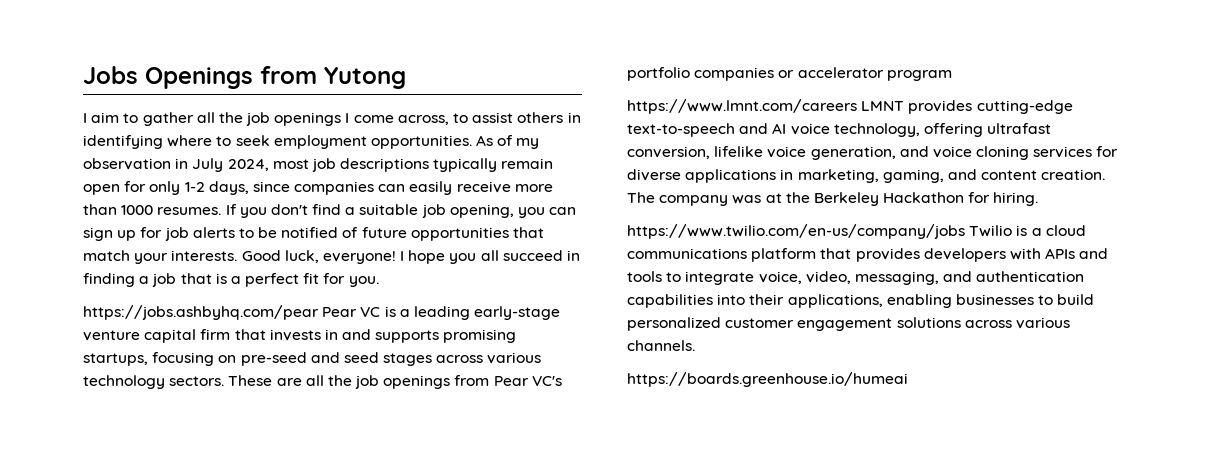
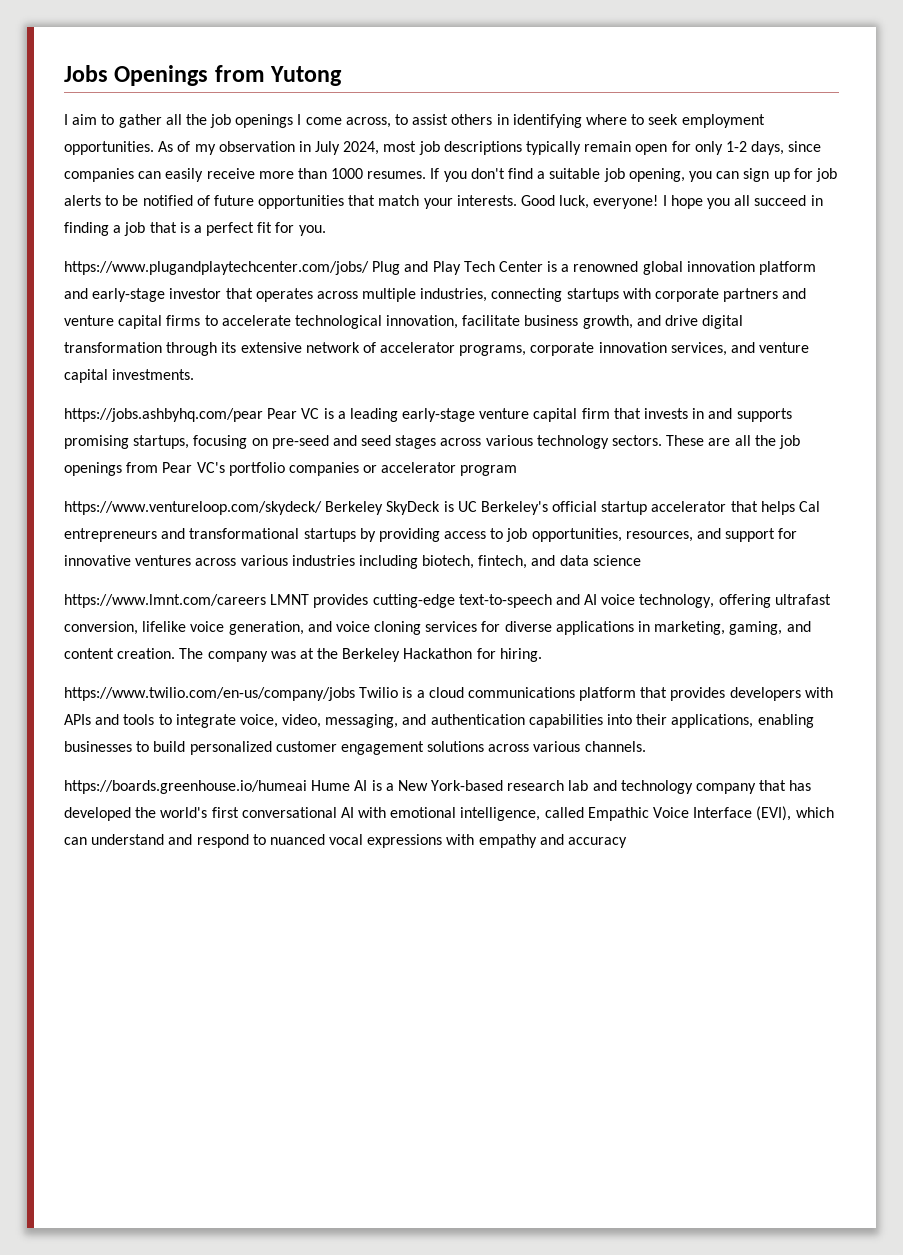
+ https://www.plugandplaytechcenter.com/jobs/ Plug and Play Tech Center is a renowned global innovation platform and early-stage investor that operates across multiple industries, connecting startups with corporate partners and venture capital firms to accelerate technological innovation, facilitate business growth, and drive digital transformation through its extensive network of accelerator programs, corporate innovation services, and venture capital investments.
+ https://www.ventureloop.com/skydeck/ Berkeley SkyDeck is UC Berkeley's official startup accelerator that helps Cal entrepreneurs and transformational startups by providing access to job opportunities, resources, and support for innovative ventures across various industries including biotech, fintech, and data science
- https://boards.greenhouse.io/humeai
+ https://boards.greenhouse.io/humeai Hume AI is a New York-based research lab and technology company that has developed the world's first conversational AI with emotional intelligence, called Empathic Voice Interface (EVI), which can understand and respond to nuanced vocal expressions with empathy and accuracy

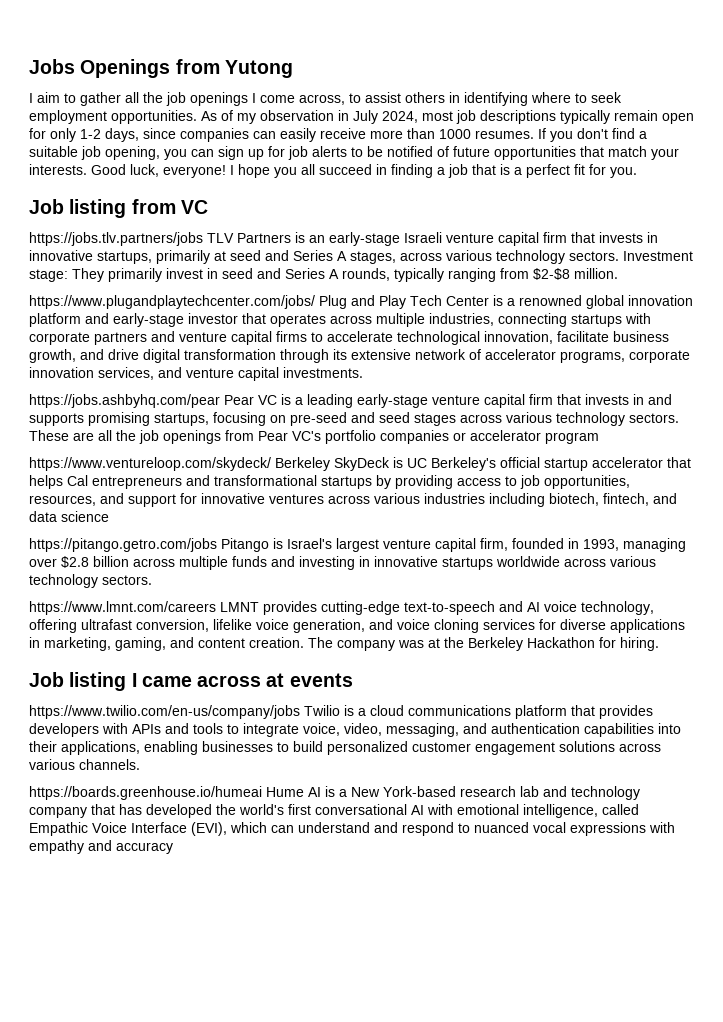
+ Job listing from VC
+ https://jobs.tlv.partners/jobs TLV Partners is an early-stage Israeli venture capital firm that invests in innovative startups, primarily at seed and Series A stages, across various technology sectors. Investment stage: They primarily invest in seed and Series A rounds, typically ranging from $2-$8 million.
+ https://pitango.getro.com/jobs Pitango is Israel's largest venture capital firm, founded in 1993, managing over $2.8 billion across multiple funds and investing in innovative startups worldwide across various technology sectors.
+ Job listing I came across at events

